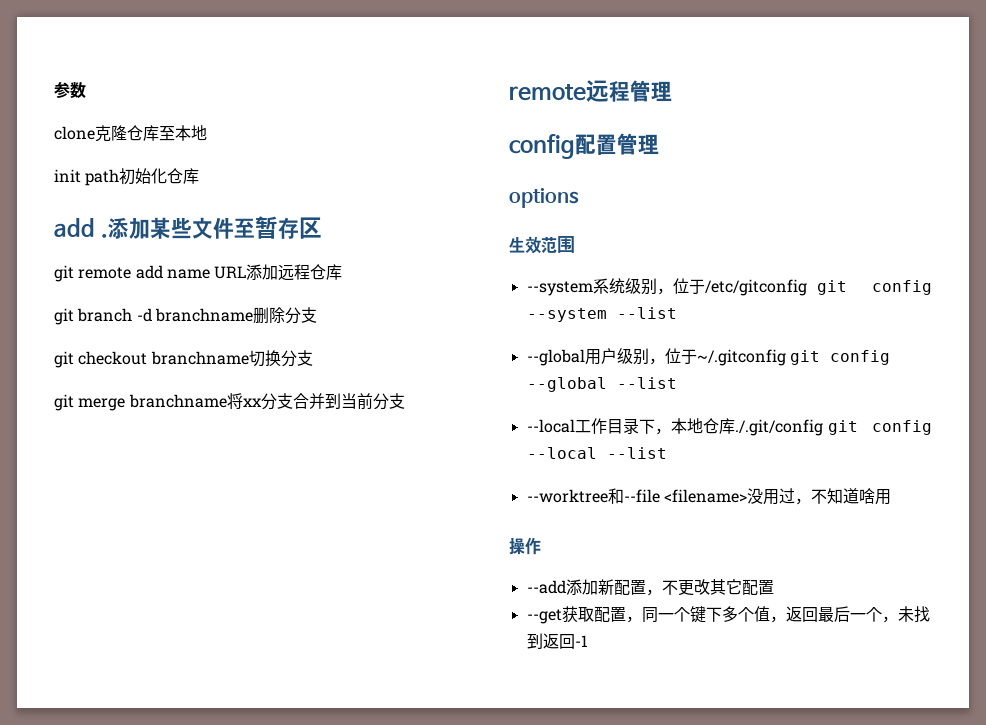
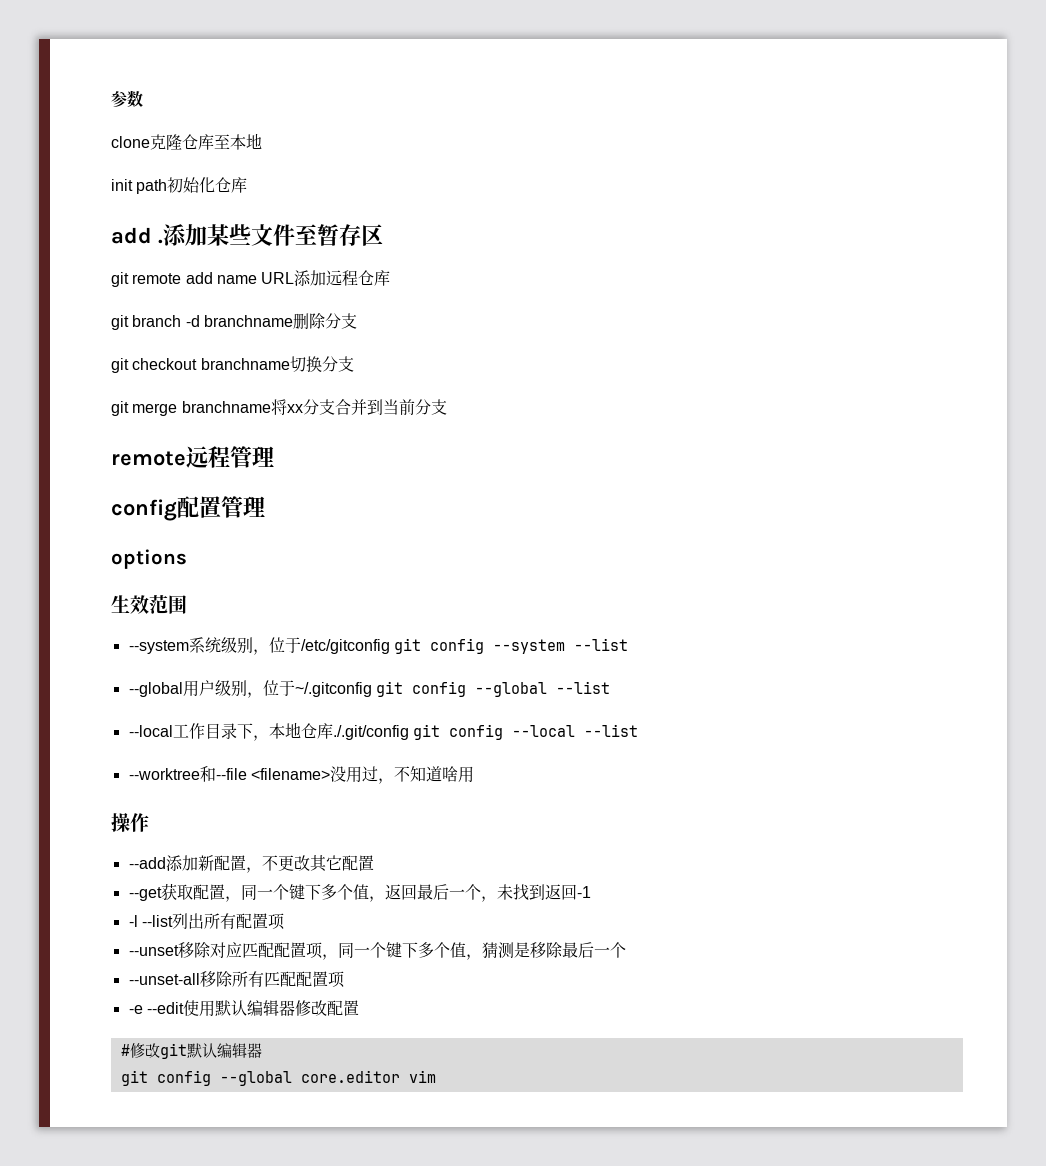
+ -l --list列出所有配置项
+ --unset移除对应匹配配置项，同一个键下多个值，猜测是移除最后一个
+ --unset-all移除所有匹配配置项
+ -e --edit使用默认编辑器修改配置
+ #修改git默认编辑器
+ git config --global core.editor vim

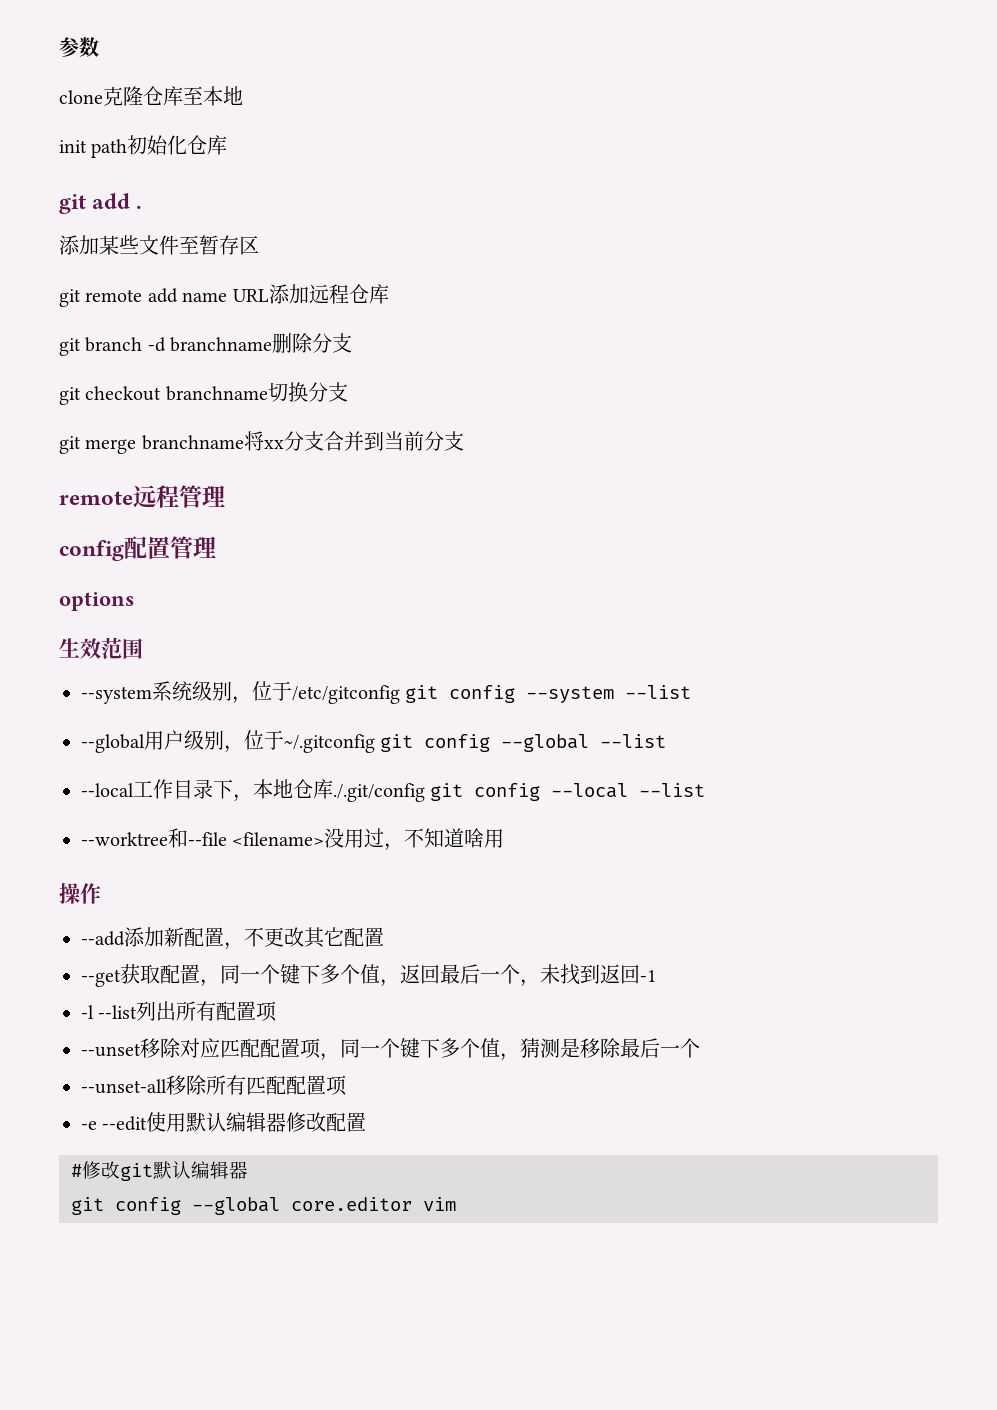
- add .添加某些文件至暂存区
+ git add .
+ 添加某些文件至暂存区

